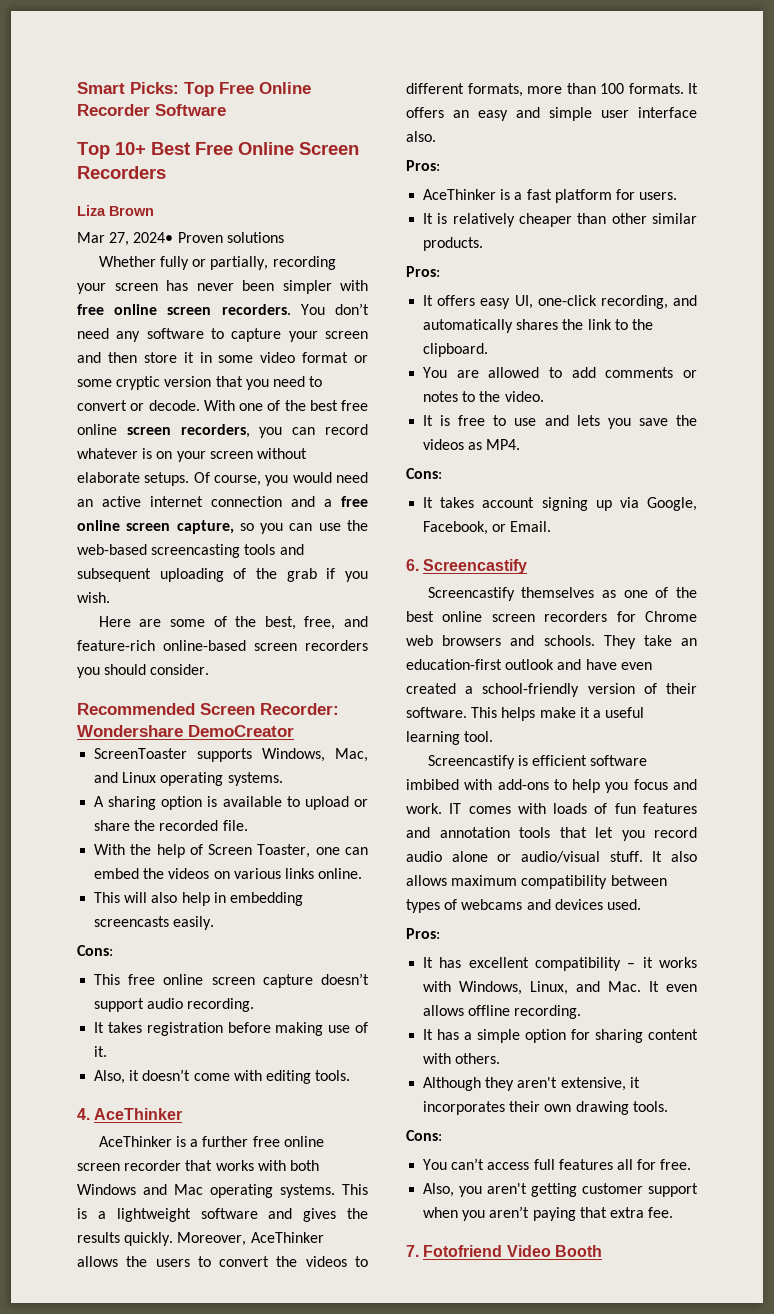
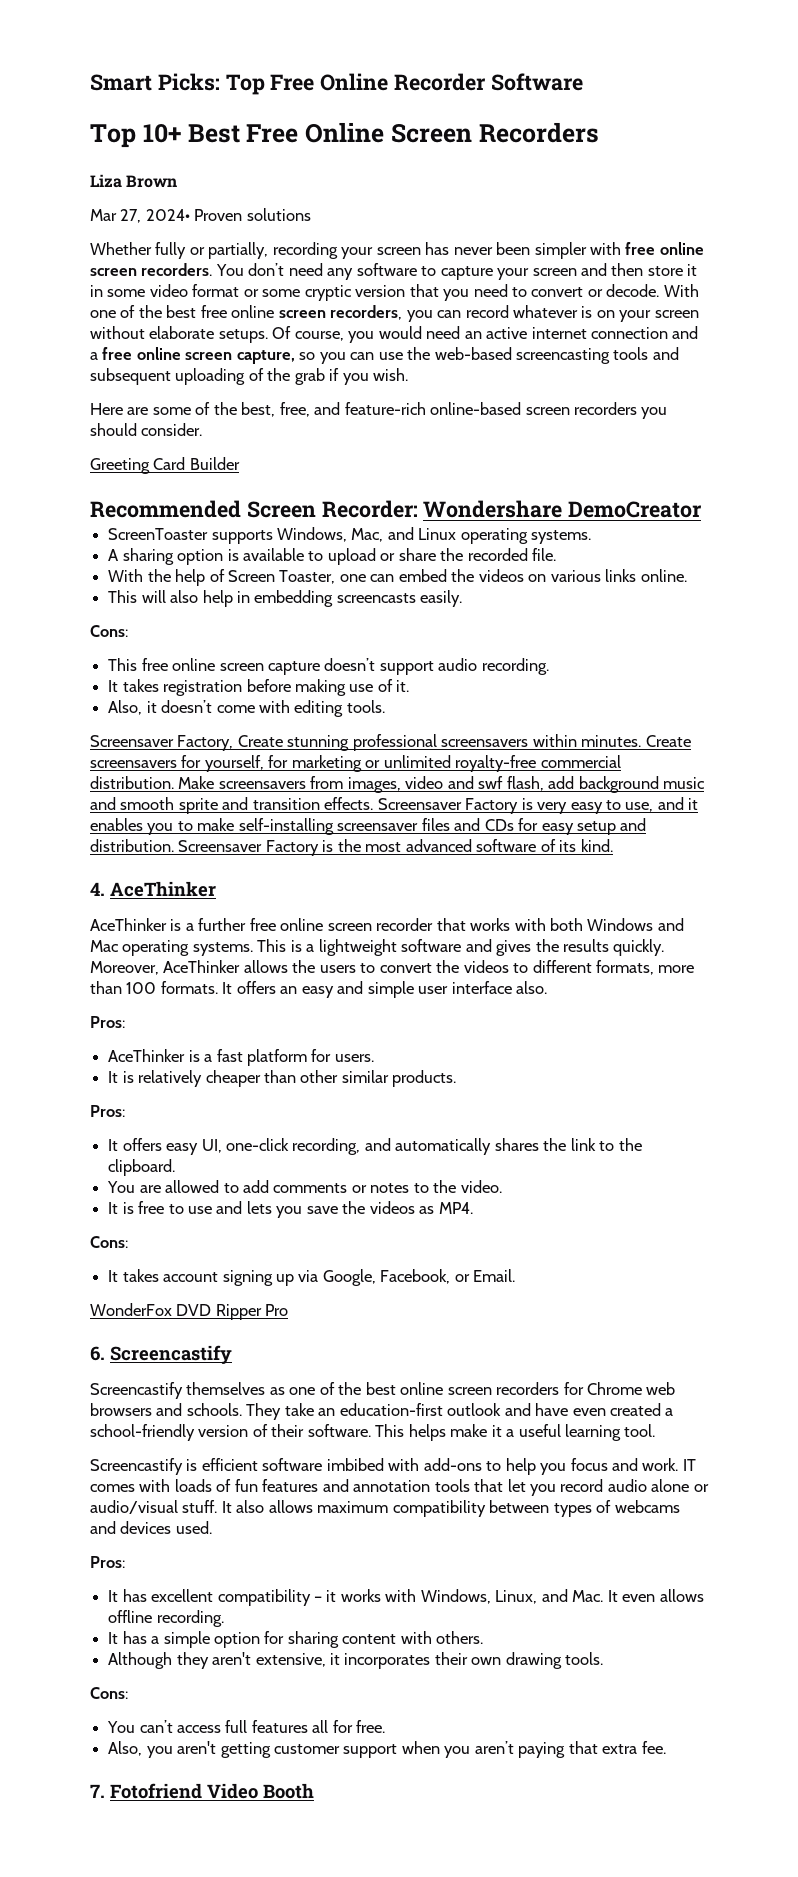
+ Greeting Card Builder
+ Screensaver Factory, Create stunning professional screensavers within minutes. Create screensavers for yourself, for marketing or unlimited royalty-free commercial distribution. Make screensavers from images, video and swf flash, add background music and smooth sprite and transition effects. Screensaver Factory is very easy to use, and it enables you to make self-installing screensaver files and CDs for easy setup and distribution. Screensaver Factory is the most advanced software of its kind.
+ WonderFox DVD Ripper Pro

